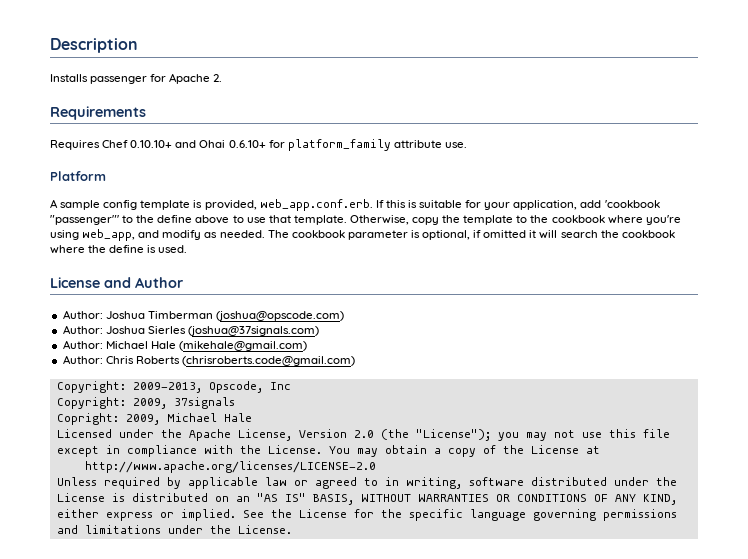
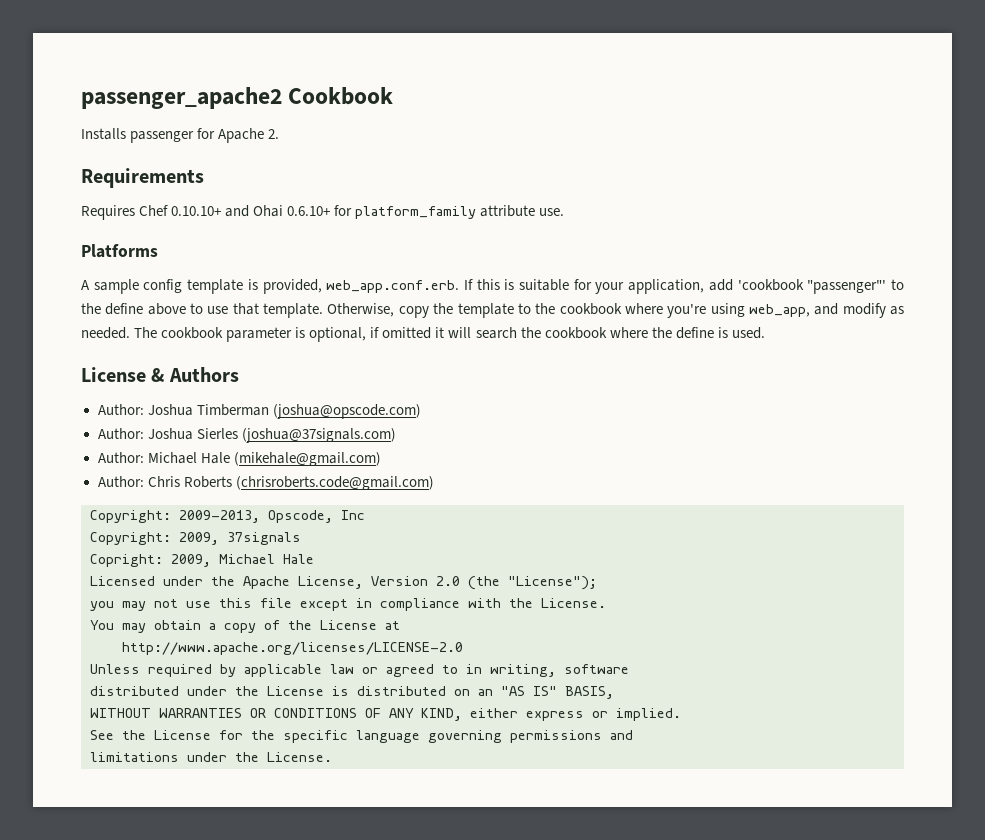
- Description
+ passenger_apache2 Cookbook
- Platform
+ Platforms
- License and Author
+ License & Authors
- Licensed under the Apache License, Version 2.0 (the "License"); you may not use this file except in compliance with the License. You may obtain a copy of the License at
+ Licensed under the Apache License, Version 2.0 (the "License");
+ you may not use this file except in compliance with the License.
+ You may obtain a copy of the License at
- Unless required by applicable law or agreed to in writing, software distributed under the License is distributed on an "AS IS" BASIS, WITHOUT WARRANTIES OR CONDITIONS OF ANY KIND, either express or implied. See the License for the specific language governing permissions and limitations under the License.
+ Unless required by applicable law or agreed to in writing, software
+ distributed under the License is distributed on an "AS IS" BASIS,
+ WITHOUT WARRANTIES OR CONDITIONS OF ANY KIND, either express or implied.
+ See the License for the specific language governing permissions and
+ limitations under the License.

